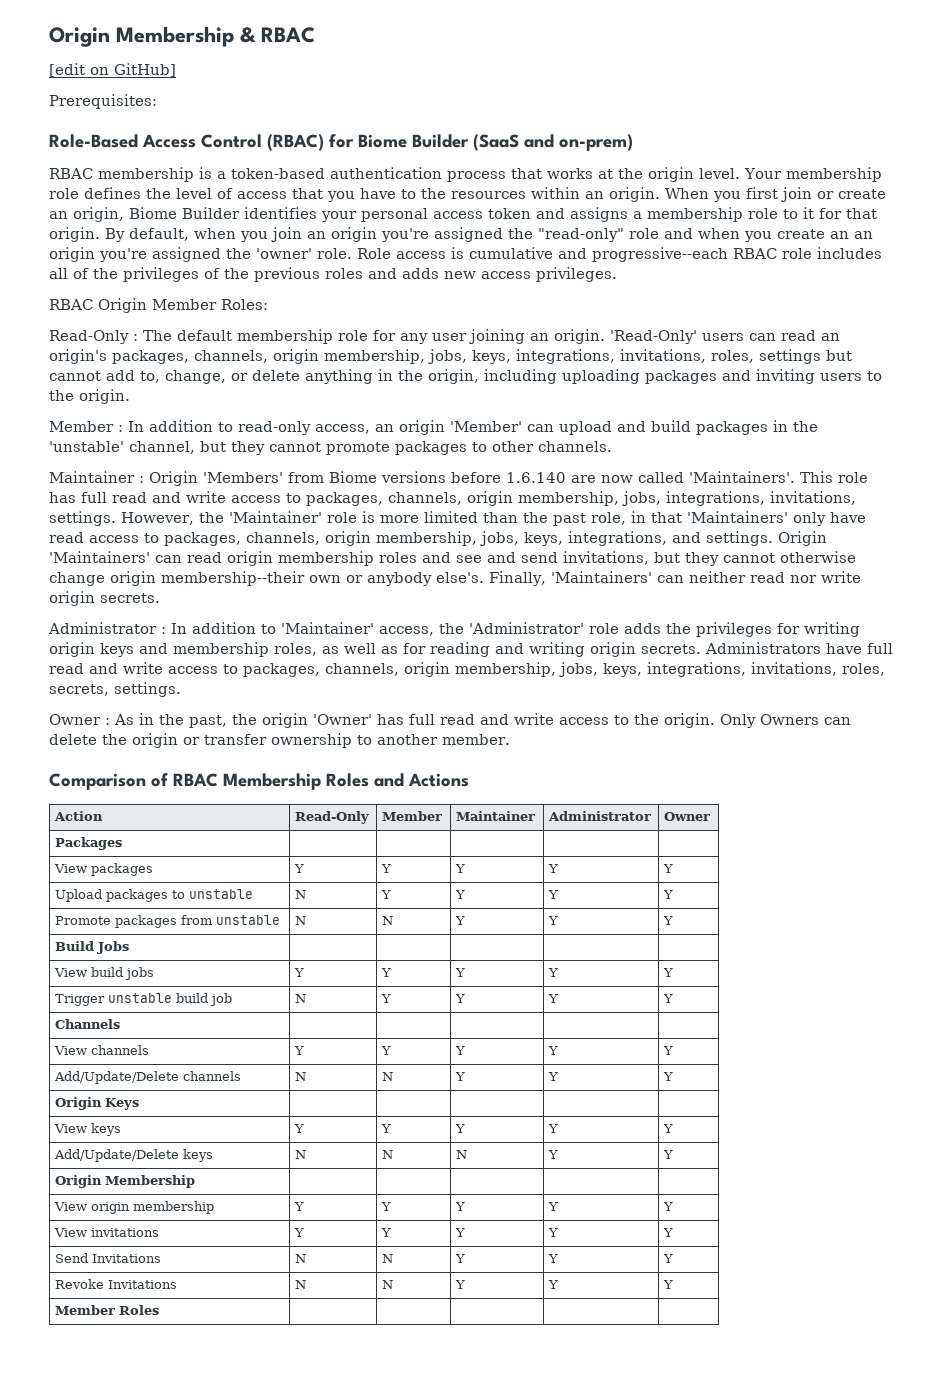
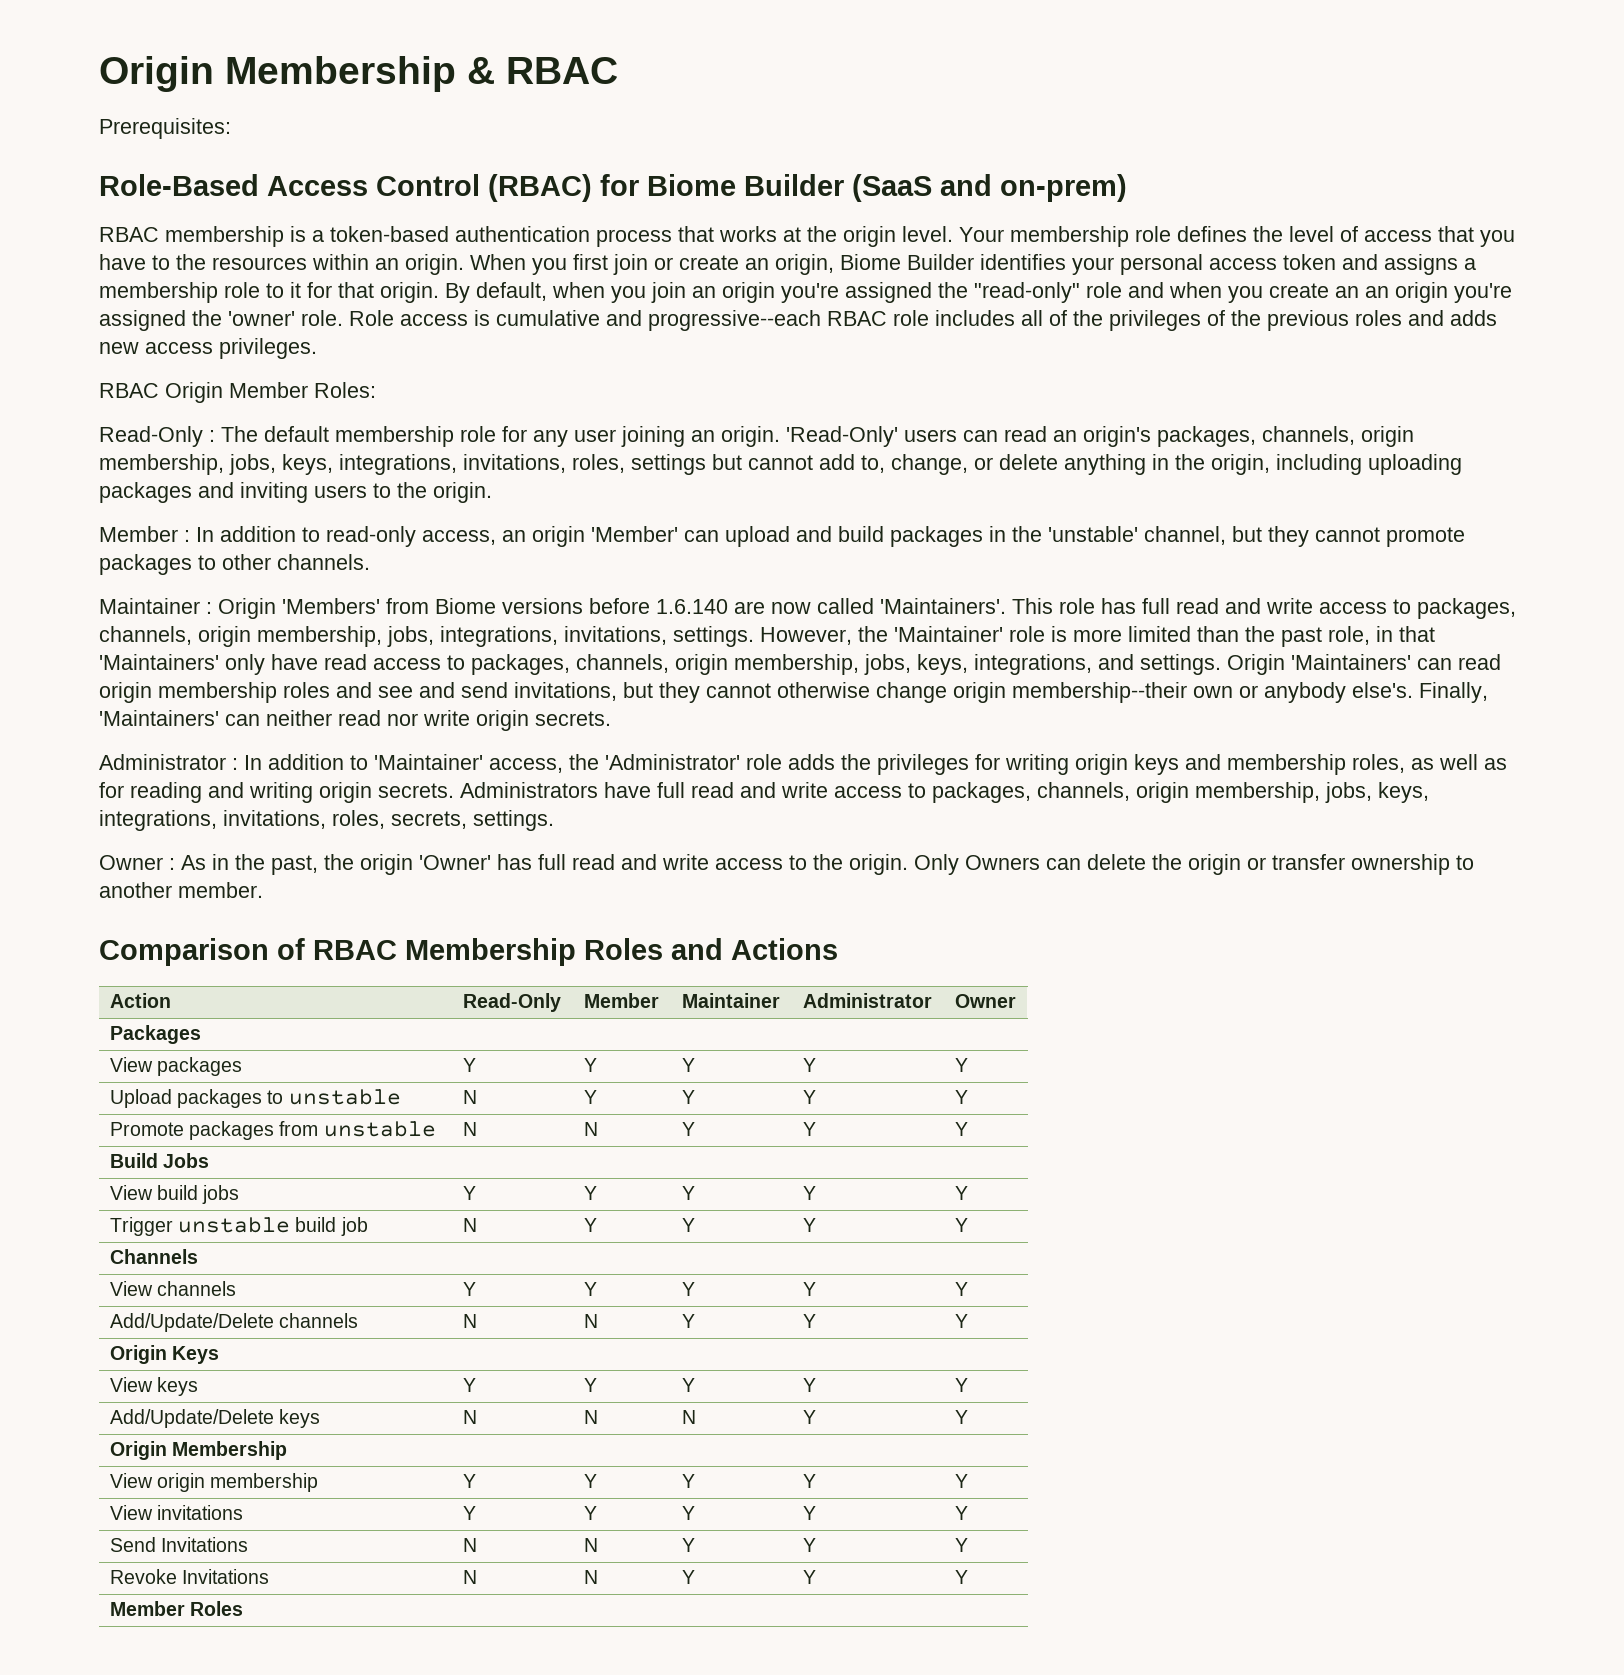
- [edit on GitHub]

